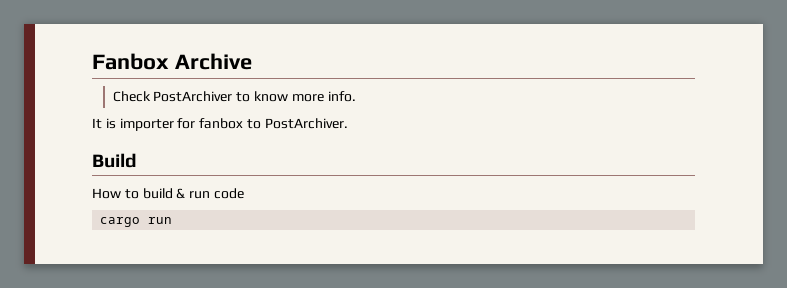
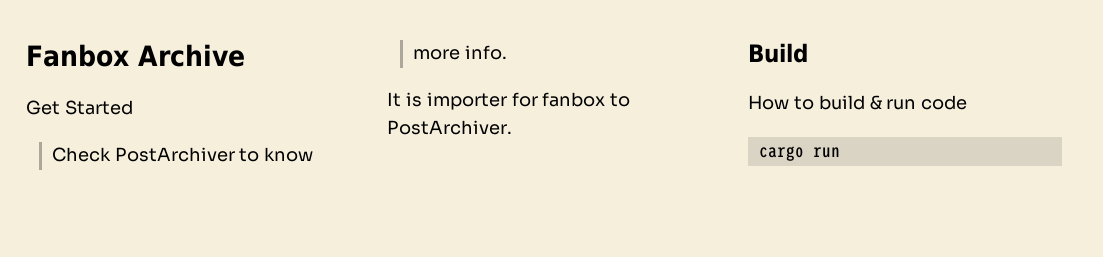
+ Get Started

